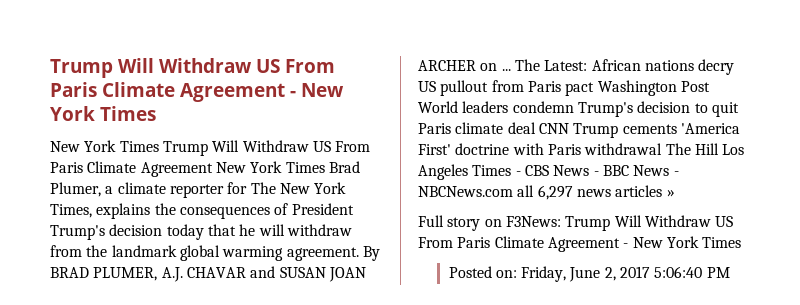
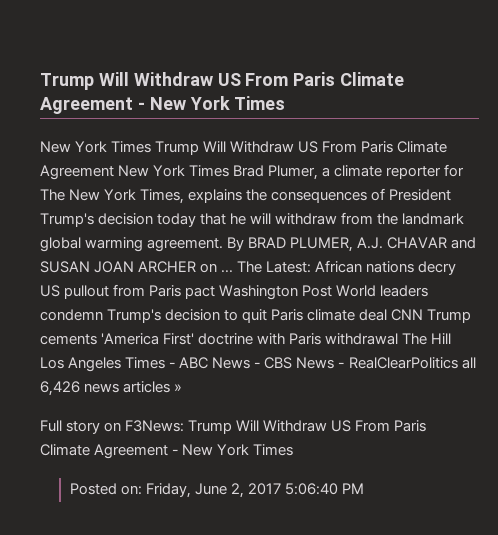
- The Latest: African nations decry US pullout from Paris pact Washington Post World leaders condemn Trump's decision to quit Paris climate deal CNN Trump cements 'America First' doctrine with Paris withdrawal The Hill Los Angeles Times - CBS News - BBC News - NBCNews.com all 6,297 news articles »
+ The Latest: African nations decry US pullout from Paris pact Washington Post World leaders condemn Trump's decision to quit Paris climate deal CNN Trump cements 'America First' doctrine with Paris withdrawal The Hill Los Angeles Times - ABC News - CBS News - RealClearPolitics all 6,426 news articles »

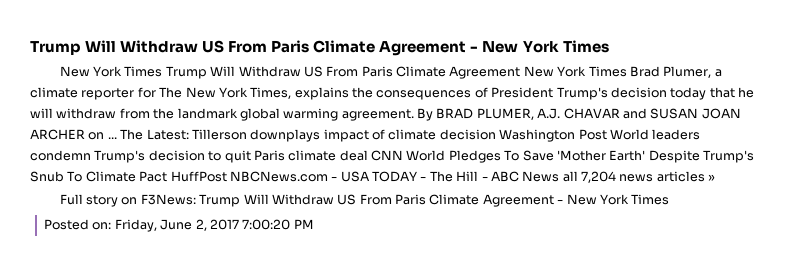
- The Latest: African nations decry US pullout from Paris pact Washington Post World leaders condemn Trump's decision to quit Paris climate deal CNN Trump cements 'America First' doctrine with Paris withdrawal The Hill Los Angeles Times - ABC News - CBS News - RealClearPolitics all 6,426 news articles »
+ The Latest: Tillerson downplays impact of climate decision Washington Post World leaders condemn Trump's decision to quit Paris climate deal CNN World Pledges To Save 'Mother Earth' Despite Trump's Snub To Climate Pact HuffPost NBCNews.com - USA TODAY - The Hill - ABC News all 7,204 news articles »
- Posted on: Friday, June 2, 2017 5:06:40 PM
+ Posted on: Friday, June 2, 2017 7:00:20 PM

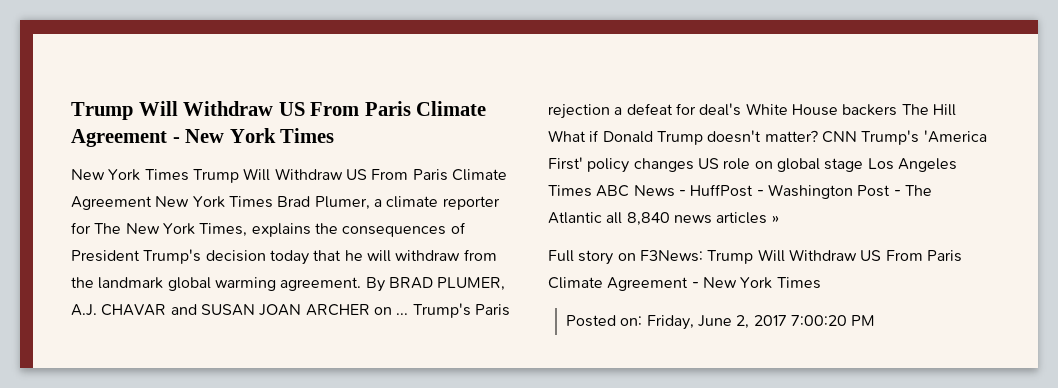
- The Latest: Tillerson downplays impact of climate decision Washington Post World leaders condemn Trump's decision to quit Paris climate deal CNN World Pledges To Save 'Mother Earth' Despite Trump's Snub To Climate Pact HuffPost NBCNews.com - USA TODAY - The Hill - ABC News all 7,204 news articles »
+ Trump's Paris rejection a defeat for deal's White House backers The Hill What if Donald Trump doesn't matter? CNN Trump's 'America First' policy changes US role on global stage Los Angeles Times ABC News - HuffPost - Washington Post - The Atlantic all 8,840 news articles »

